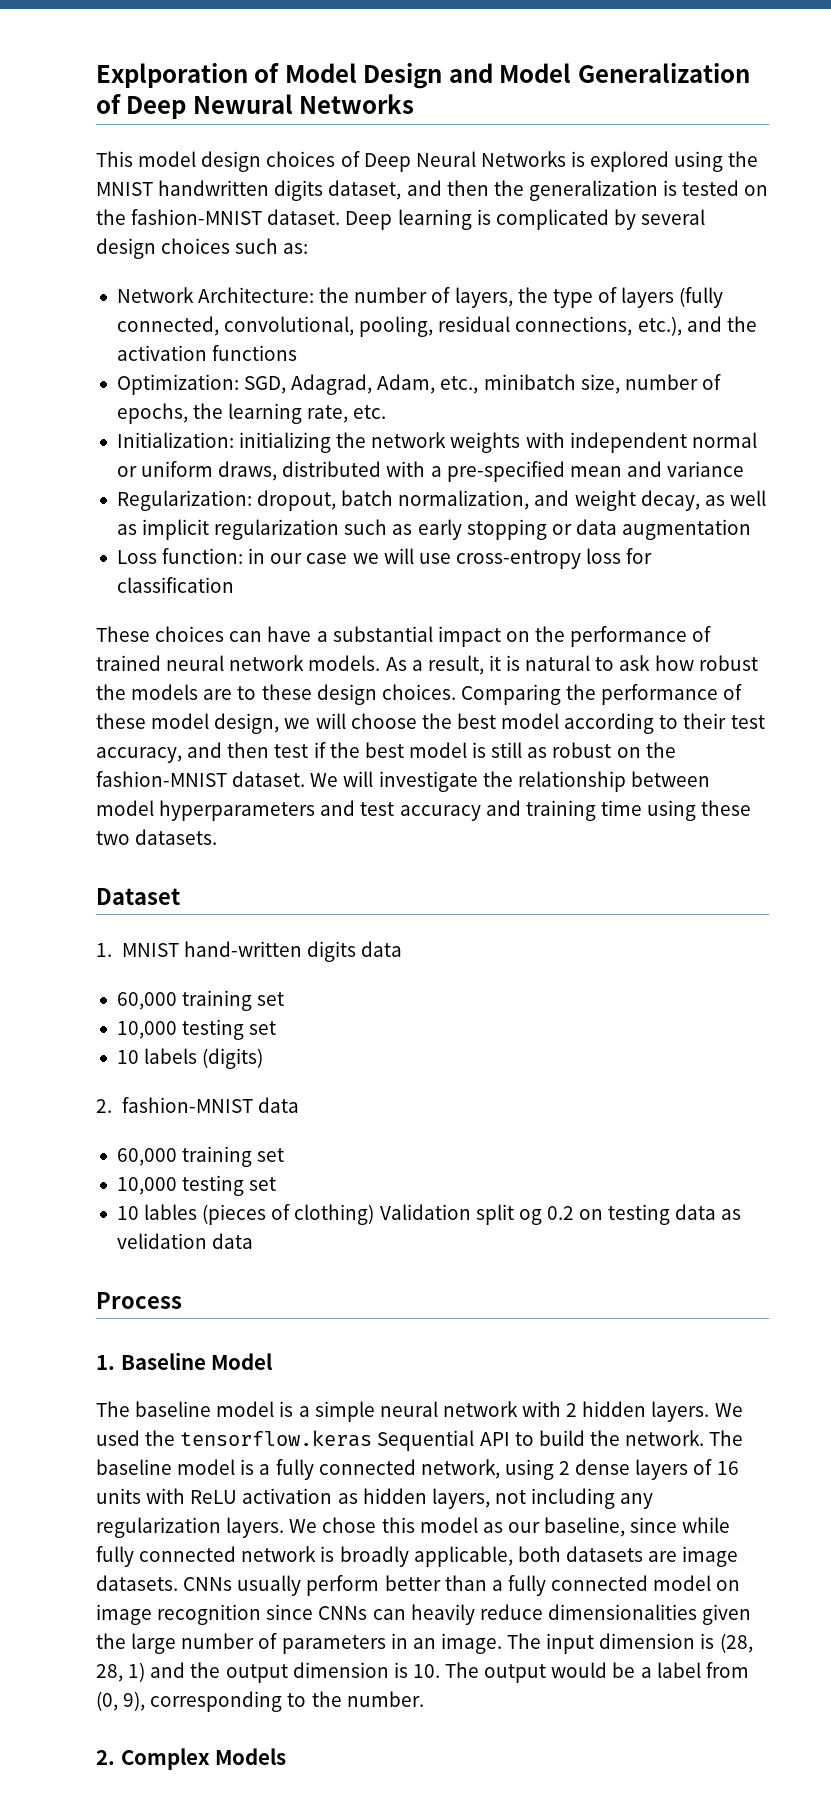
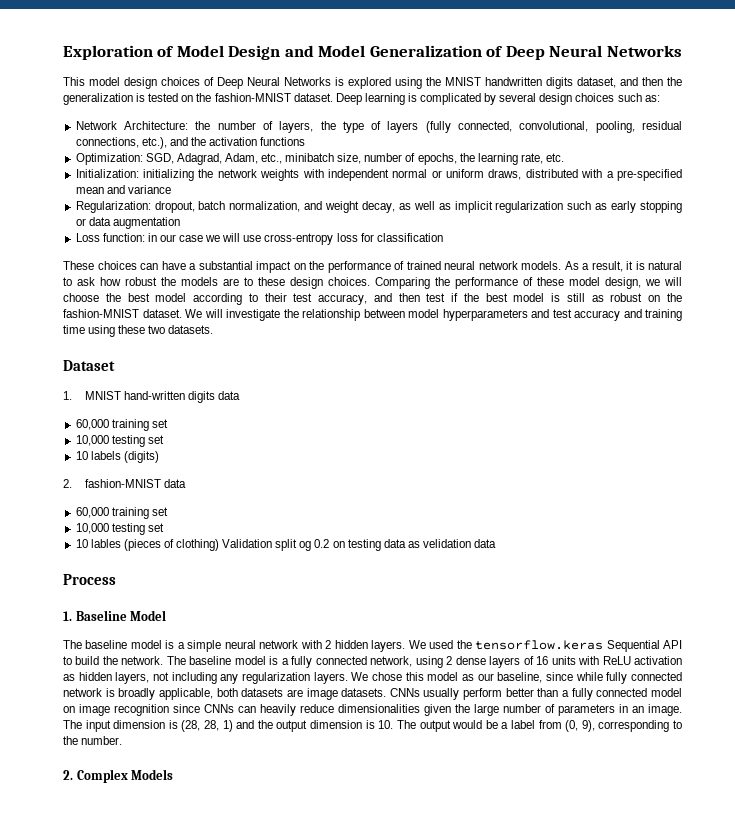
- Explporation of Model Design and Model Generalization of Deep Newural Networks
+ Exploration of Model Design and Model Generalization of Deep Neural Networks

